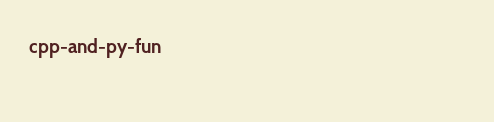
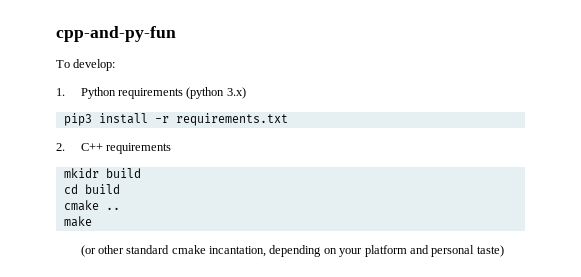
+ To develop:
+ 1. Python requirements (python 3.x)
+ pip3 install -r requirements.txt
+ 2. C++ requirements
+ mkidr build
+ cd build
+ cmake ..
+ make
+ (or other standard cmake incantation, depending on your platform and personal taste)

